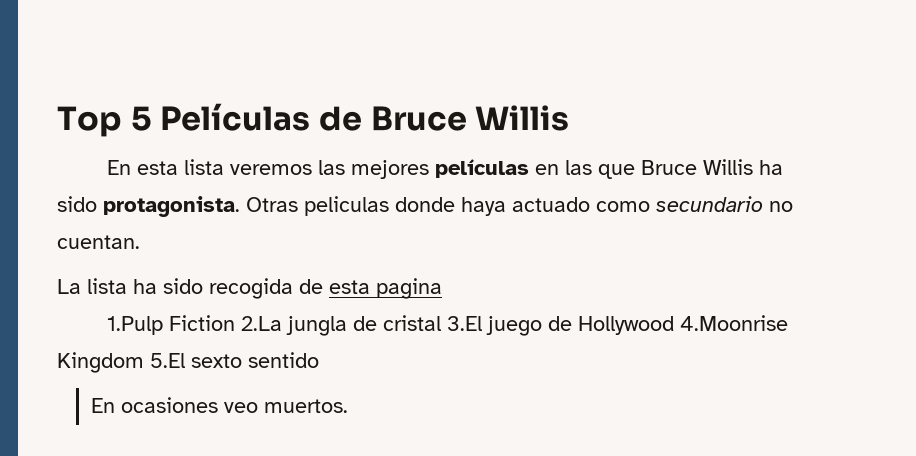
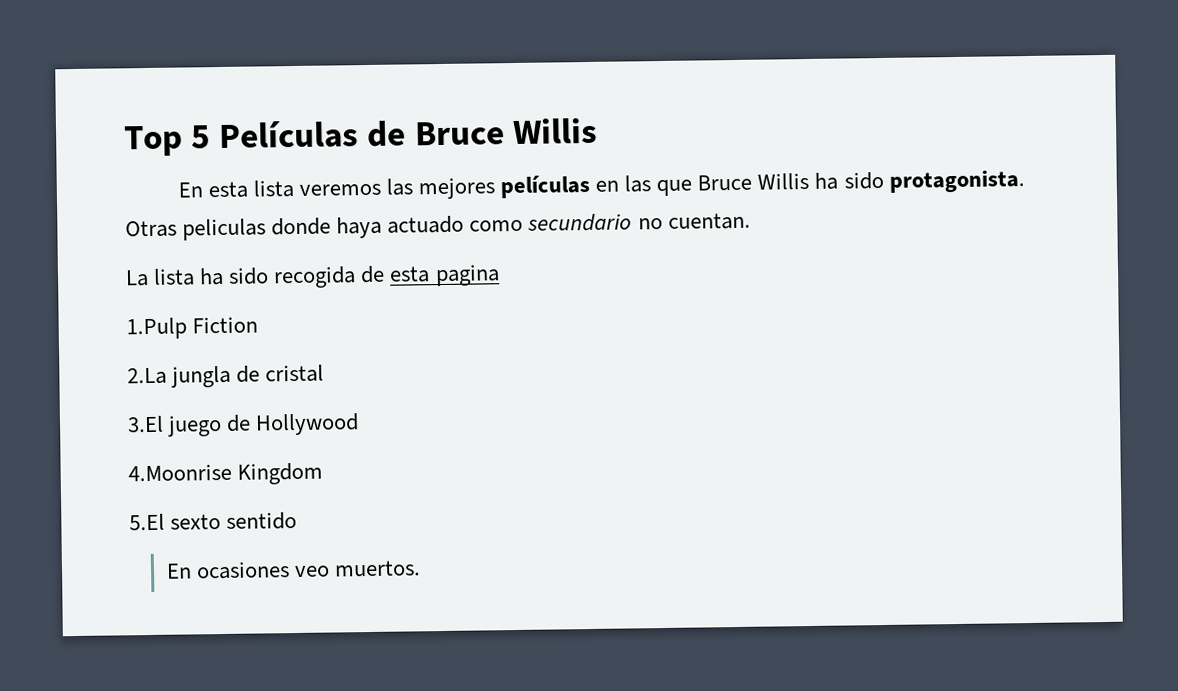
- 1.Pulp Fiction 2.La jungla de cristal 3.El juego de Hollywood 4.Moonrise Kingdom 5.El sexto sentido
+ 1.Pulp Fiction
+ 2.La jungla de cristal
+ 3.El juego de Hollywood
+ 4.Moonrise Kingdom
+ 5.El sexto sentido

